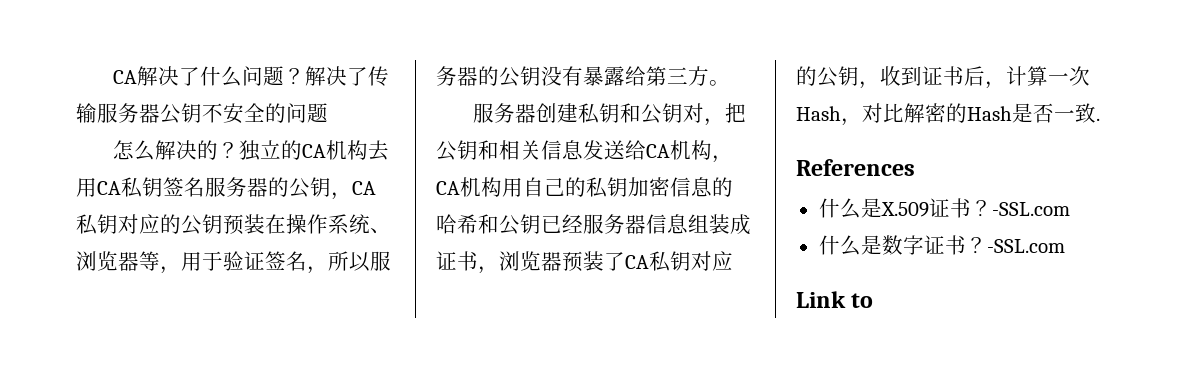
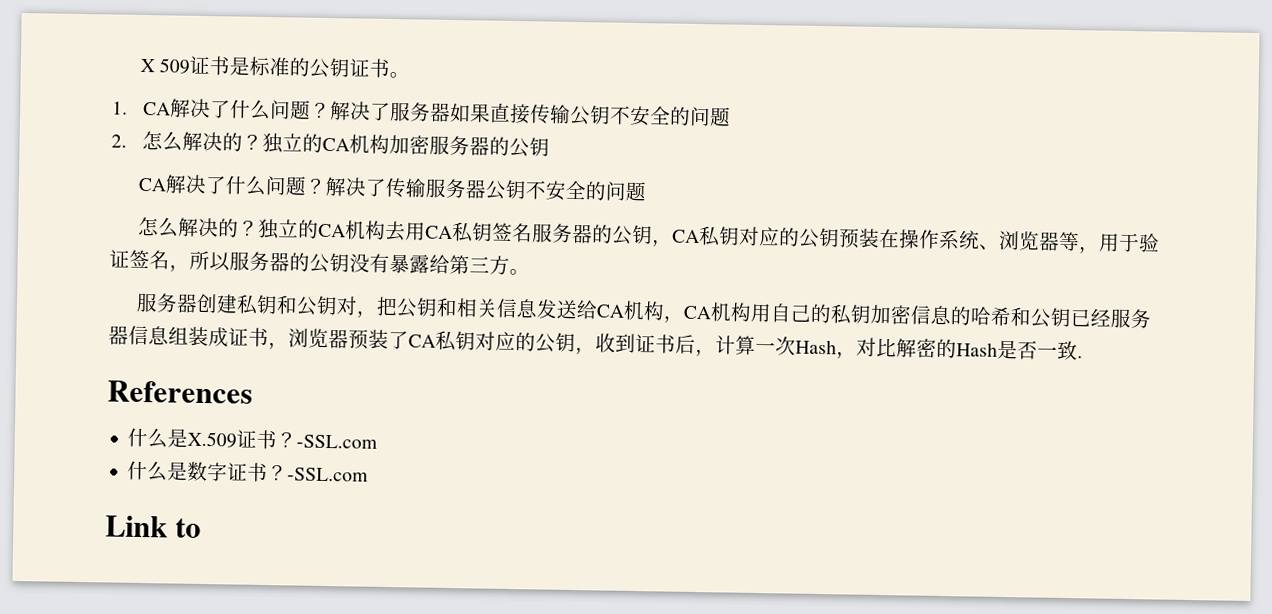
+ X 509证书是标准的公钥证书。
+ 1. CA解决了什么问题？解决了服务器如果直接传输公钥不安全的问题
+ 2.怎么解决的？独立的CA机构加密服务器的公钥

